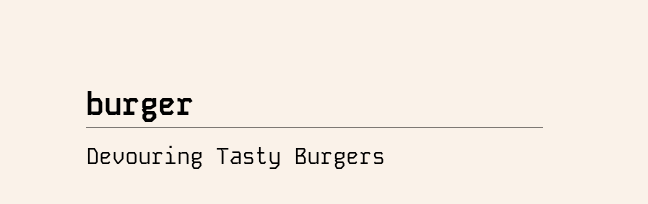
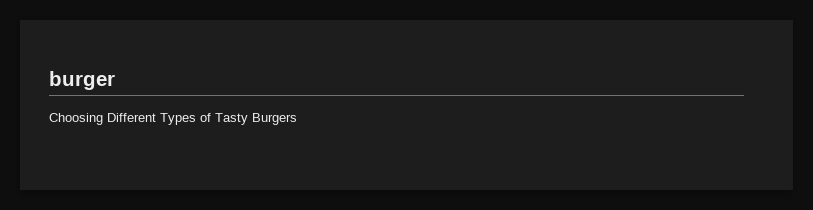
- Devouring Tasty Burgers
+ Choosing Different Types of Tasty Burgers

